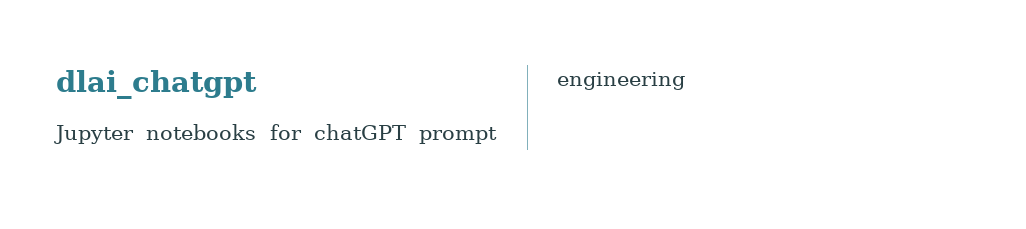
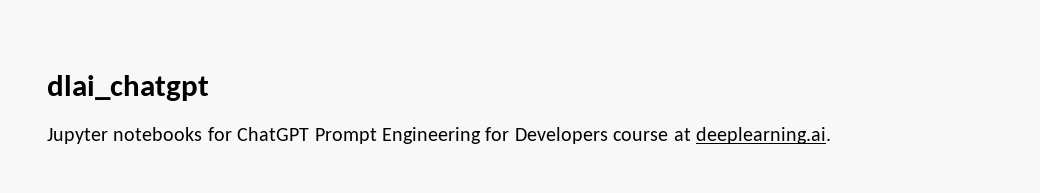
- Jupyter notebooks for chatGPT prompt engineering
+ Jupyter notebooks for ChatGPT Prompt Engineering for Developers course at deeplearning.ai.

